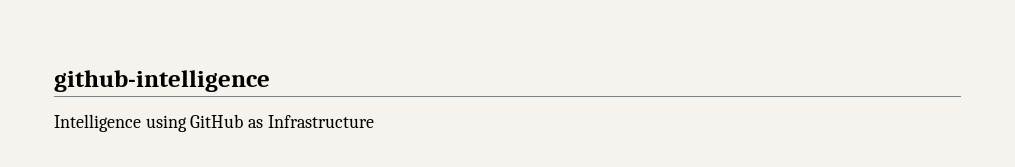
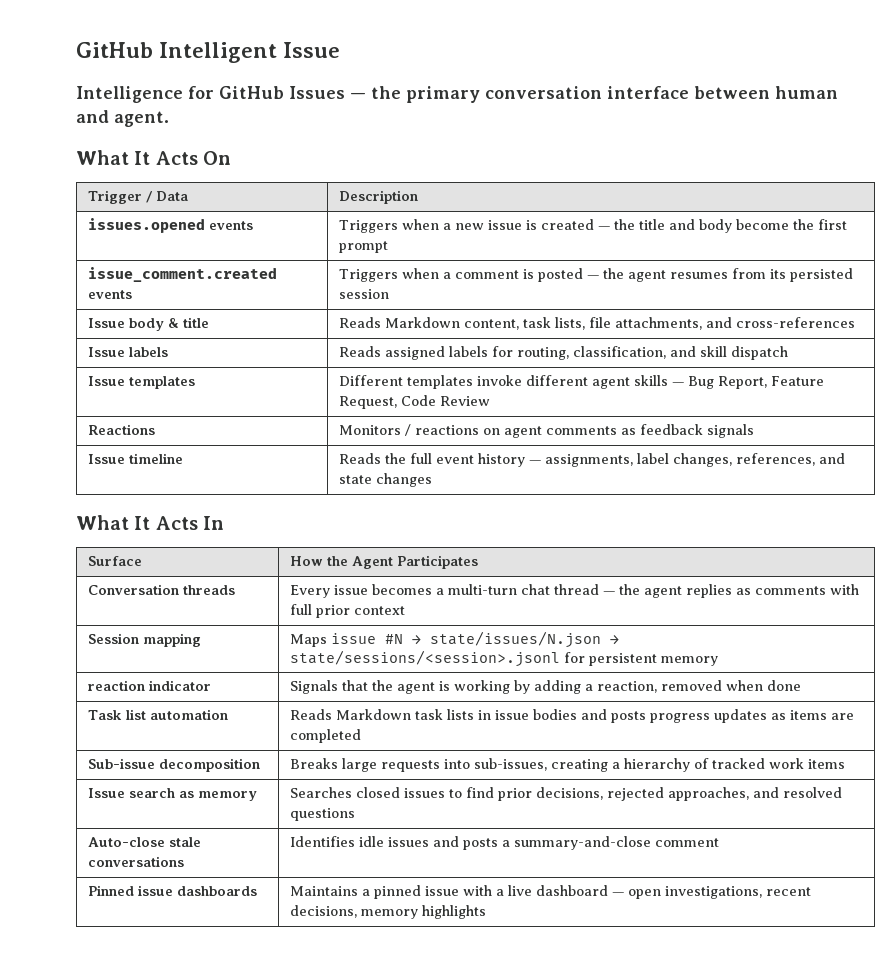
- github-intelligence
- Intelligence using GitHub as Infrastructure
+ GitHub Intelligent Issue
+ Intelligence for GitHub Issues — the primary conversation interface between human and agent.
+ What It Acts On
+ Trigger / Data | Description
+ issues.opened events | Triggers when a new issue is created — the title and body become the first prompt
+ issue_comment.created events | Triggers when a comment is posted — the agent resumes from its persisted session
+ Issue body & title | Reads Markdown content, task lists, file attachments, and cross-references
+ Issue labels | Reads assigned labels for routing, classification, and skill dispatch
+ Issue templates | Different templates invoke different agent skills — Bug Report, Feature Request, Code Review
+ Reactions | Monitors / reactions on agent comments as feedback signals
+ Issue timeline | Reads the full event history — assignments, label changes, references, and state changes
+ What It Acts In
+ Surface | How the Agent Participates
+ Conversation threads | Every issue becomes a multi-turn chat thread — the agent replies as comments with full prior context
+ Session mapping | Maps issue #N → state/issues/N.json → state/sessions/<session>.jsonl for persistent memory
+ reaction indicator | Signals that the agent is working by adding a reaction, removed when done
+ Task list automation | Reads Markdown task lists in issue bodies and posts progress updates as items are completed
+ Sub-issue decomposition | Breaks large requests into sub-issues, creating a hierarchy of tracked work items
+ Issue search as memory | Searches closed issues to find prior decisions, rejected approaches, and resolved questions
+ Auto-close stale conversations | Identifies idle issues and posts a summary-and-close comment
+ Pinned issue dashboards | Maintains a pinned issue with a live dashboard — open investigations, recent decisions, memory highlights

